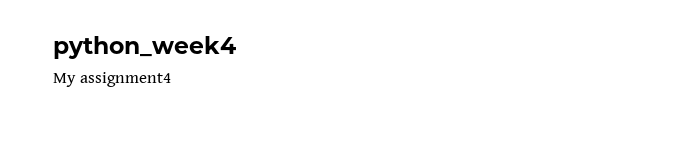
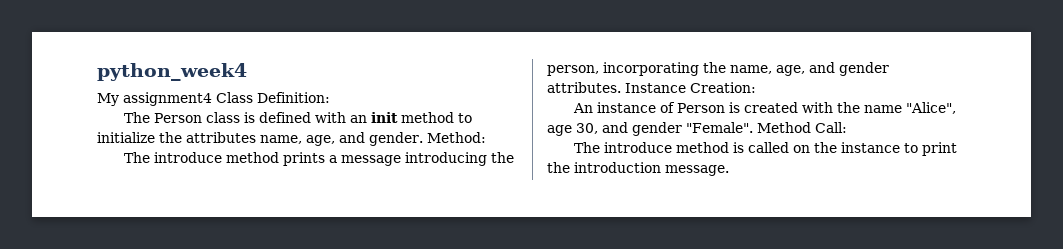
- My assignment4
+ My assignment4 Class Definition:
+ The Person class is defined with an init method to initialize the attributes name, age, and gender. Method:
+ The introduce method prints a message introducing the person, incorporating the name, age, and gender attributes. Instance Creation:
+ An instance of Person is created with the name "Alice", age 30, and gender "Female". Method Call:
+ The introduce method is called on the instance to print the introduction message.

